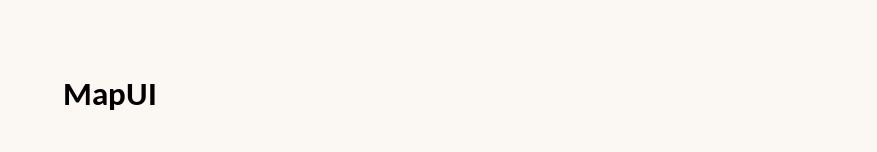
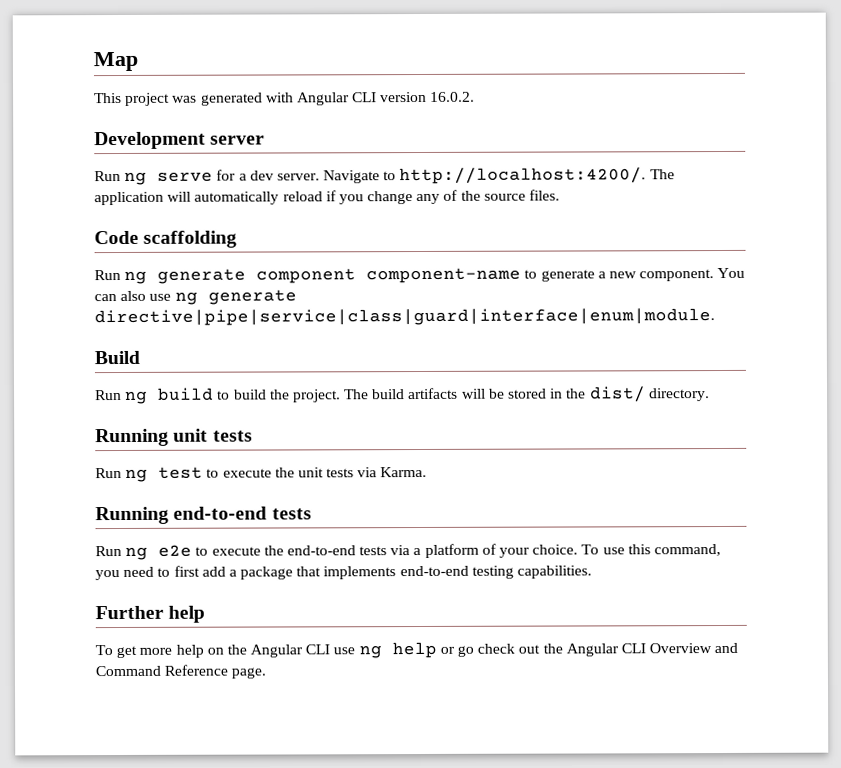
- MapUI
+ Map
+ This project was generated with Angular CLI version 16.0.2.
+ Development server
+ Run ng serve for a dev server. Navigate to http://localhost:4200/. The application will automatically reload if you change any of the source files.
+ Code scaffolding
+ Run ng generate component component-name to generate a new component. You can also use ng generate directive|pipe|service|class|guard|interface|enum|module.
+ Build
+ Run ng build to build the project. The build artifacts will be stored in the dist/ directory.
+ Running unit tests
+ Run ng test to execute the unit tests via Karma.
+ Running end-to-end tests
+ Run ng e2e to execute the end-to-end tests via a platform of your choice. To use this command, you need to first add a package that implements end-to-end testing capabilities.
+ Further help
+ To get more help on the Angular CLI use ng help or go check out the Angular CLI Overview and Command Reference page.

